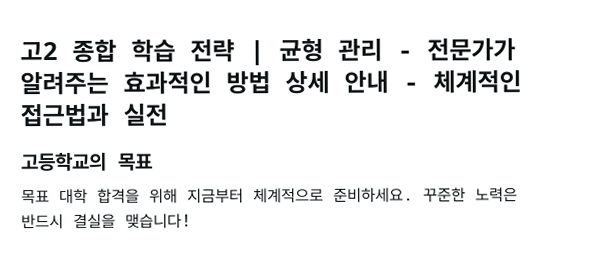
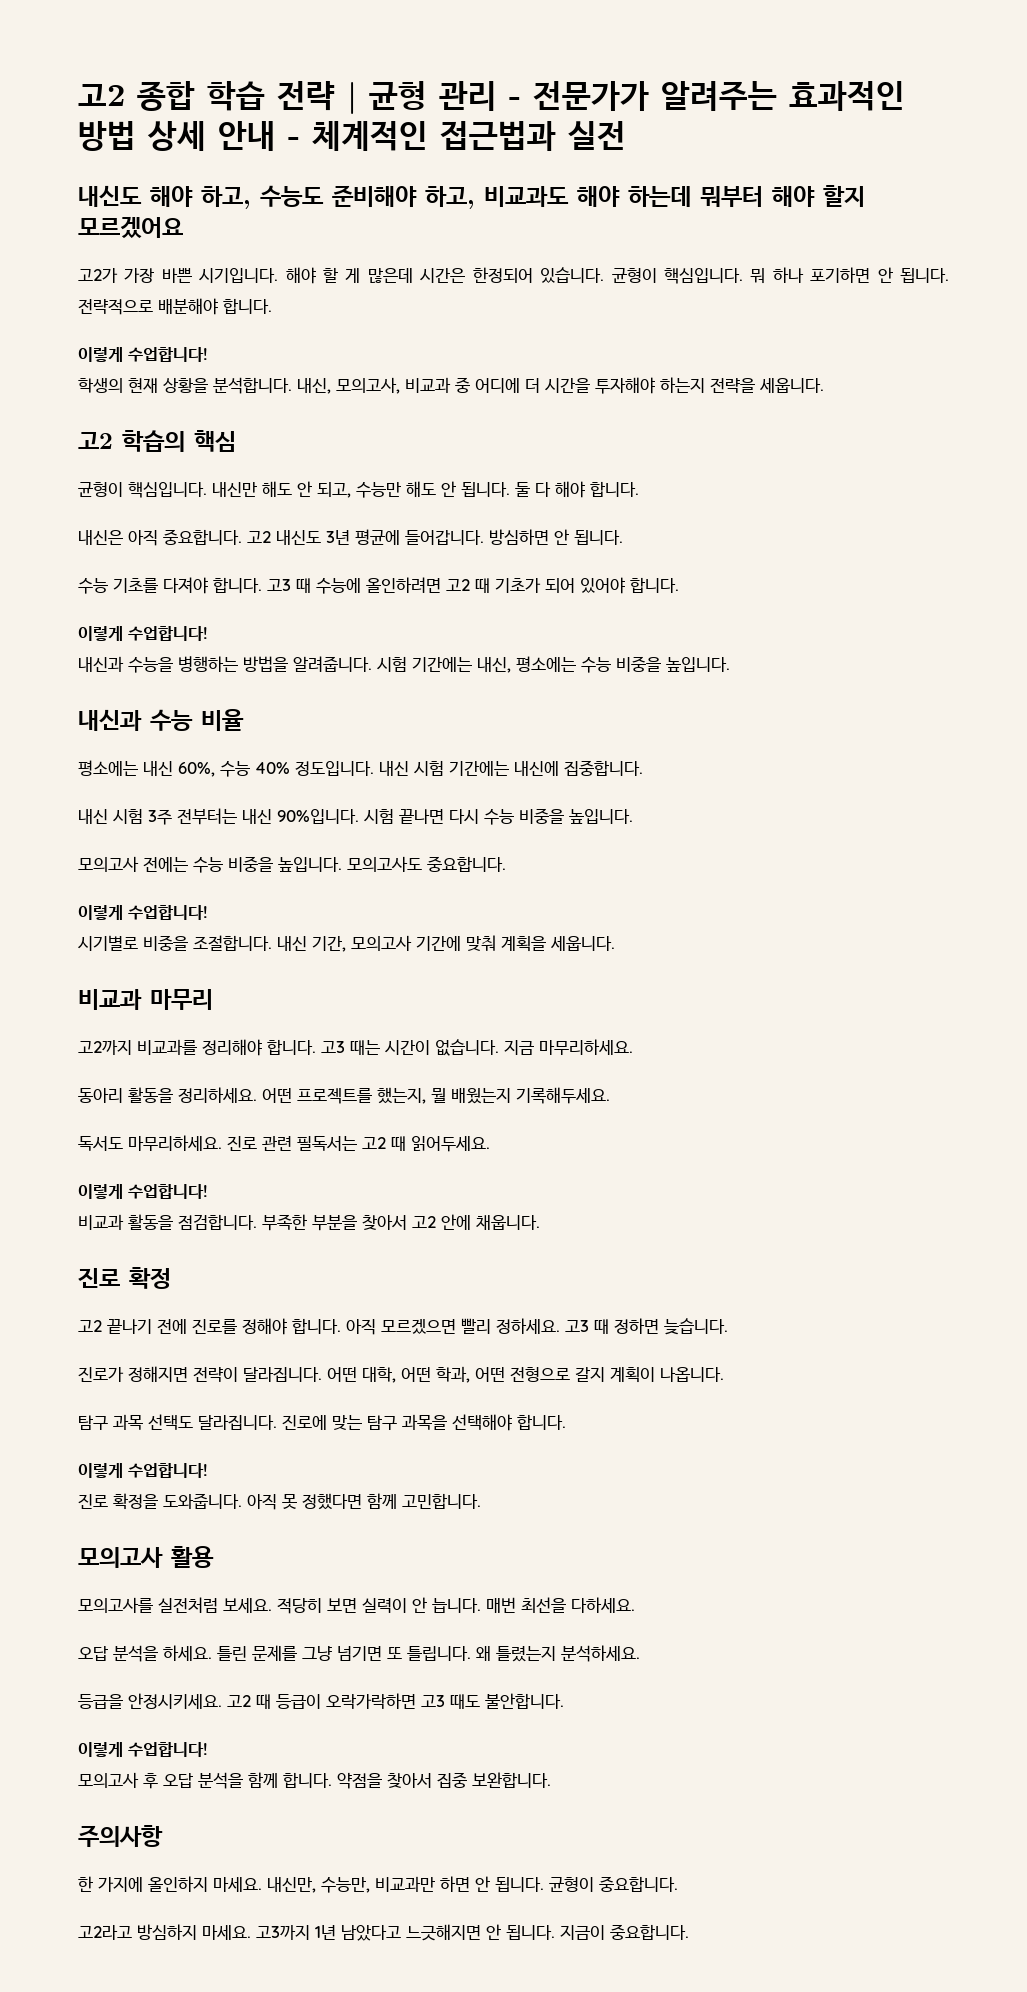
- 고등학교의 목표
- 목표 대학 합격을 위해 지금부터 체계적으로 준비하세요. 꾸준한 노력은 반드시 결실을 맺습니다!
+ 내신도 해야 하고, 수능도 준비해야 하고, 비교과도 해야 하는데 뭐부터 해야 할지 모르겠어요
+ 고2가 가장 바쁜 시기입니다. 해야 할 게 많은데 시간은 한정되어 있습니다. 균형이 핵심입니다. 뭐 하나 포기하면 안 됩니다. 전략적으로 배분해야 합니다.
+ 이렇게 수업합니다!
+ 학생의 현재 상황을 분석합니다. 내신, 모의고사, 비교과 중 어디에 더 시간을 투자해야 하는지 전략을 세웁니다.
+ 고2 학습의 핵심
+ 균형이 핵심입니다. 내신만 해도 안 되고, 수능만 해도 안 됩니다. 둘 다 해야 합니다.
+ 내신은 아직 중요합니다. 고2 내신도 3년 평균에 들어갑니다. 방심하면 안 됩니다.
+ 수능 기초를 다져야 합니다. 고3 때 수능에 올인하려면 고2 때 기초가 되어 있어야 합니다.
+ 이렇게 수업합니다!
+ 내신과 수능을 병행하는 방법을 알려줍니다. 시험 기간에는 내신, 평소에는 수능 비중을 높입니다.
+ 내신과 수능 비율
+ 평소에는 내신 60%, 수능 40% 정도입니다. 내신 시험 기간에는 내신에 집중합니다.
+ 내신 시험 3주 전부터는 내신 90%입니다. 시험 끝나면 다시 수능 비중을 높입니다.
+ 모의고사 전에는 수능 비중을 높입니다. 모의고사도 중요합니다.
+ 이렇게 수업합니다!
+ 시기별로 비중을 조절합니다. 내신 기간, 모의고사 기간에 맞춰 계획을 세웁니다.
+ 비교과 마무리
+ 고2까지 비교과를 정리해야 합니다. 고3 때는 시간이 없습니다. 지금 마무리하세요.
+ 동아리 활동을 정리하세요. 어떤 프로젝트를 했는지, 뭘 배웠는지 기록해두세요.
+ 독서도 마무리하세요. 진로 관련 필독서는 고2 때 읽어두세요.
+ 이렇게 수업합니다!
+ 비교과 활동을 점검합니다. 부족한 부분을 찾아서 고2 안에 채웁니다.
+ 진로 확정
+ 고2 끝나기 전에 진로를 정해야 합니다. 아직 모르겠으면 빨리 정하세요. 고3 때 정하면 늦습니다.
+ 진로가 정해지면 전략이 달라집니다. 어떤 대학, 어떤 학과, 어떤 전형으로 갈지 계획이 나옵니다.
+ 탐구 과목 선택도 달라집니다. 진로에 맞는 탐구 과목을 선택해야 합니다.
+ 이렇게 수업합니다!
+ 진로 확정을 도와줍니다. 아직 못 정했다면 함께 고민합니다.
+ 모의고사 활용
+ 모의고사를 실전처럼 보세요. 적당히 보면 실력이 안 늡니다. 매번 최선을 다하세요.
+ 오답 분석을 하세요. 틀린 문제를 그냥 넘기면 또 틀립니다. 왜 틀렸는지 분석하세요.
+ 등급을 안정시키세요. 고2 때 등급이 오락가락하면 고3 때도 불안합니다.
+ 이렇게 수업합니다!
+ 모의고사 후 오답 분석을 함께 합니다. 약점을 찾아서 집중 보완합니다.
+ 주의사항
+ 한 가지에 올인하지 마세요. 내신만, 수능만, 비교과만 하면 안 됩니다. 균형이 중요합니다.
+ 고2라고 방심하지 마세요. 고3까지 1년 남았다고 느긋해지면 안 됩니다. 지금이 중요합니다.

